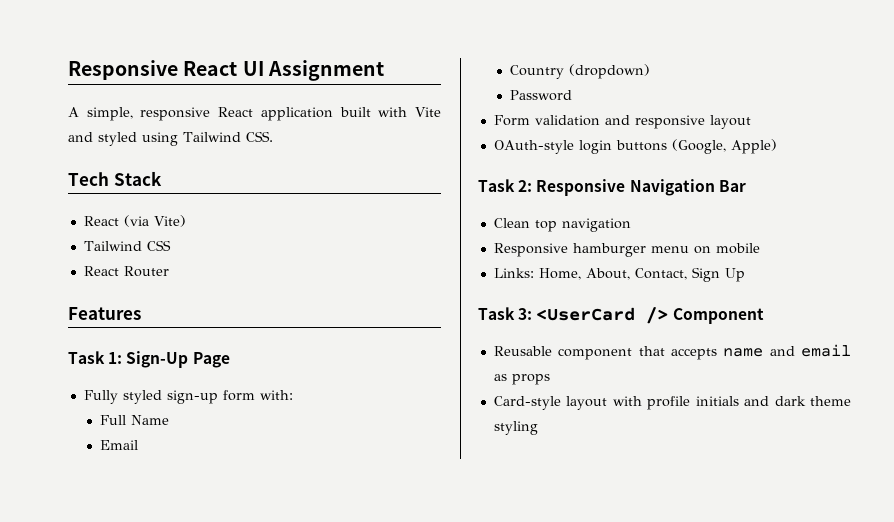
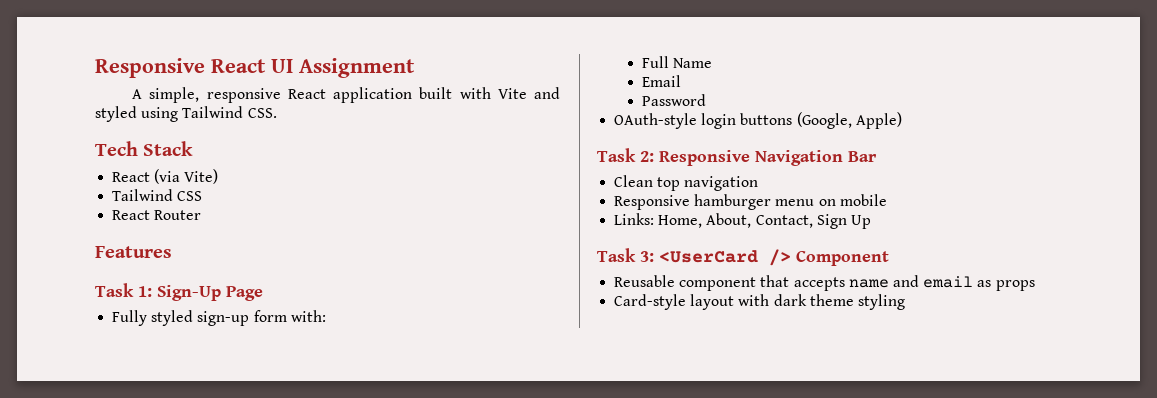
- Country (dropdown)
- Form validation and responsive layout
- Card-style layout with profile initials and dark theme styling
+ Card-style layout with dark theme styling

